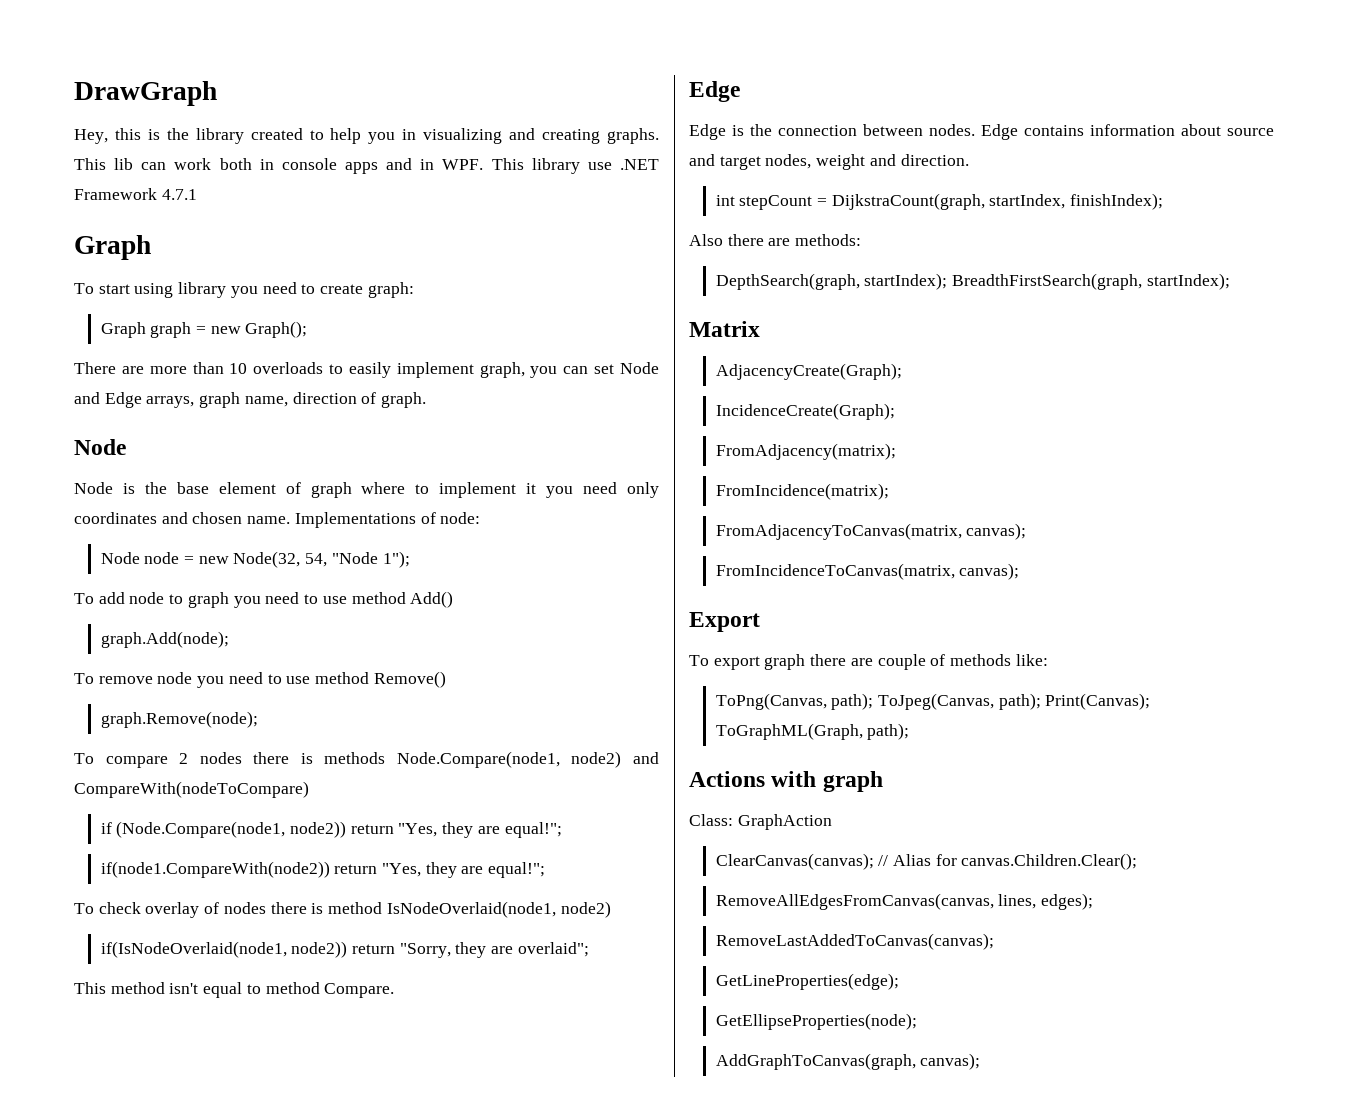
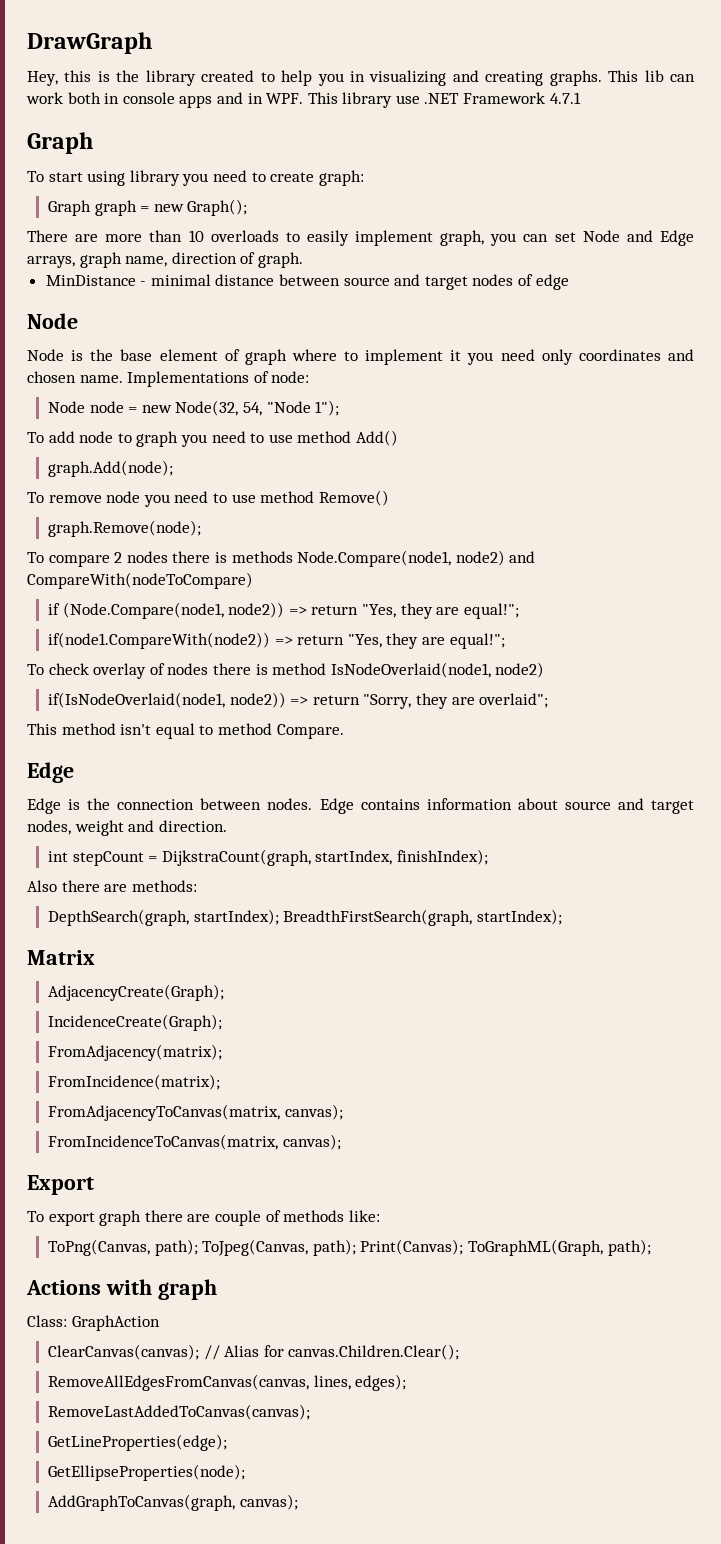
+ MinDistance - minimal distance between source and target nodes of edge
- if (Node.Compare(node1, node2)) return "Yes, they are equal!";
+ if (Node.Compare(node1, node2)) => return "Yes, they are equal!";
- if(node1.CompareWith(node2)) return "Yes, they are equal!";
+ if(node1.CompareWith(node2)) => return "Yes, they are equal!";
- if(IsNodeOverlaid(node1, node2)) return "Sorry, they are overlaid";
+ if(IsNodeOverlaid(node1, node2)) => return "Sorry, they are overlaid";

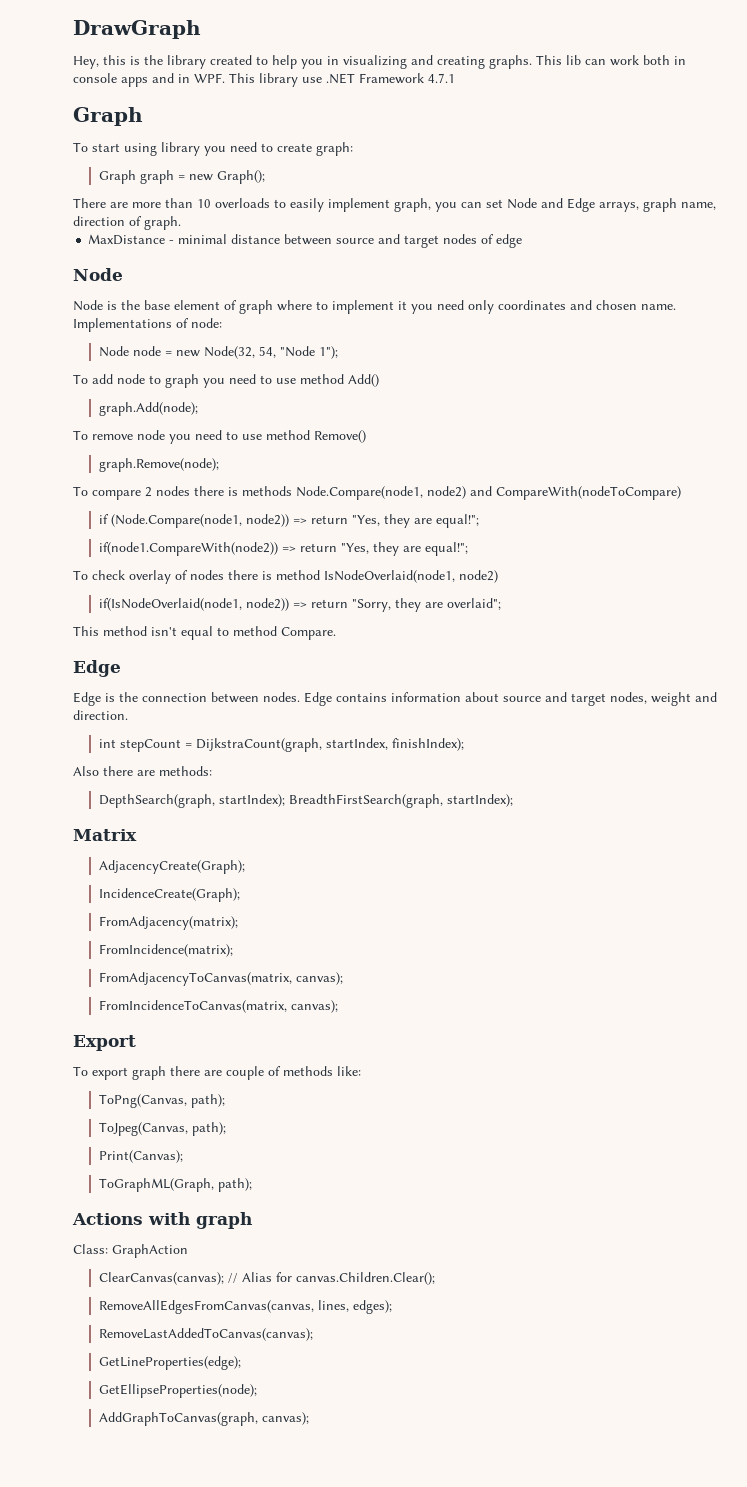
- MinDistance - minimal distance between source and target nodes of edge
+ MaxDistance - minimal distance between source and target nodes of edge
- ToPng(Canvas, path); ToJpeg(Canvas, path); Print(Canvas); ToGraphML(Graph, path);
+ ToPng(Canvas, path);
+ ToJpeg(Canvas, path);
+ Print(Canvas);
+ ToGraphML(Graph, path);

